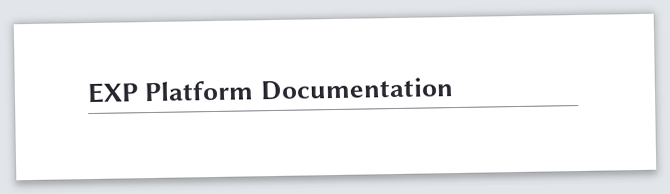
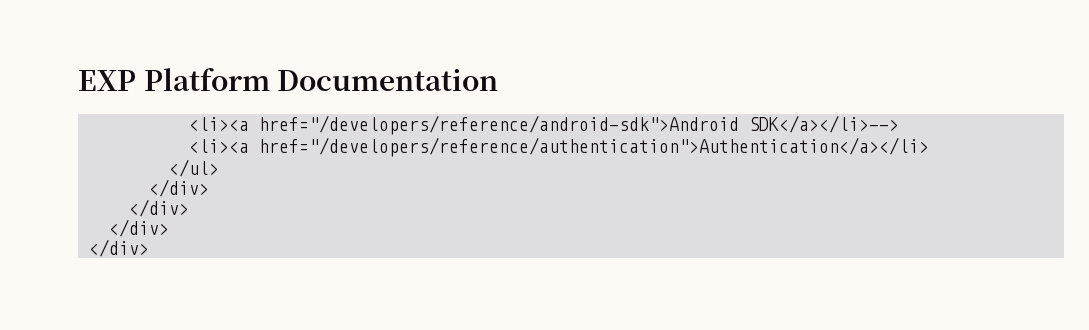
+ <li><a href="/developers/reference/android-sdk">Android SDK</a></li>-->
+ <li><a href="/developers/reference/authentication">Authentication</a></li>
+ </ul>
+ </div>
+ </div>
+ </div>
+ </div>

